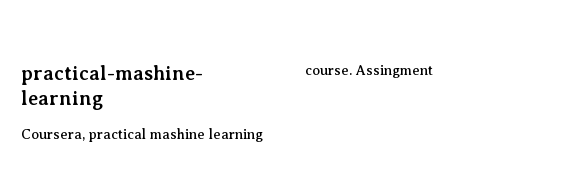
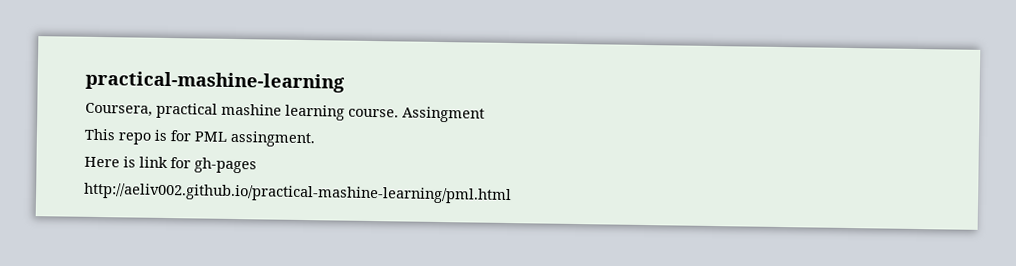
+ This repo is for PML assingment.
+ Here is link for gh-pages
+ http://aeliv002.github.io/practical-mashine-learning/pml.html

